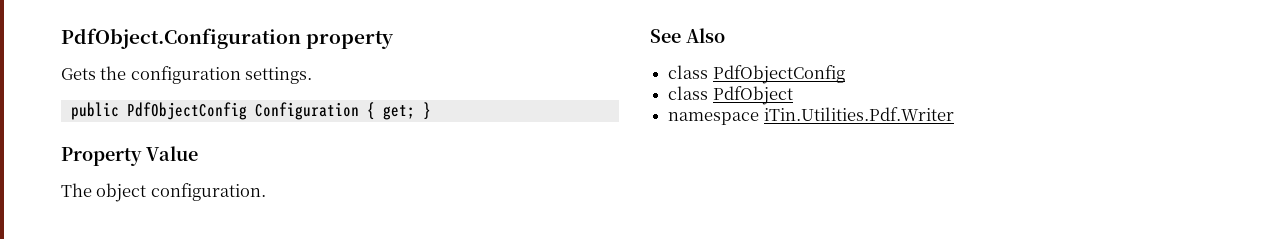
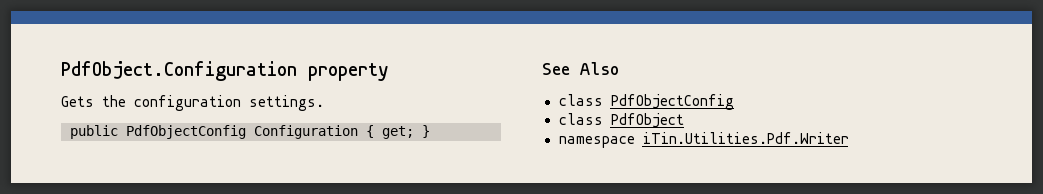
- Property Value
- The object configuration.

